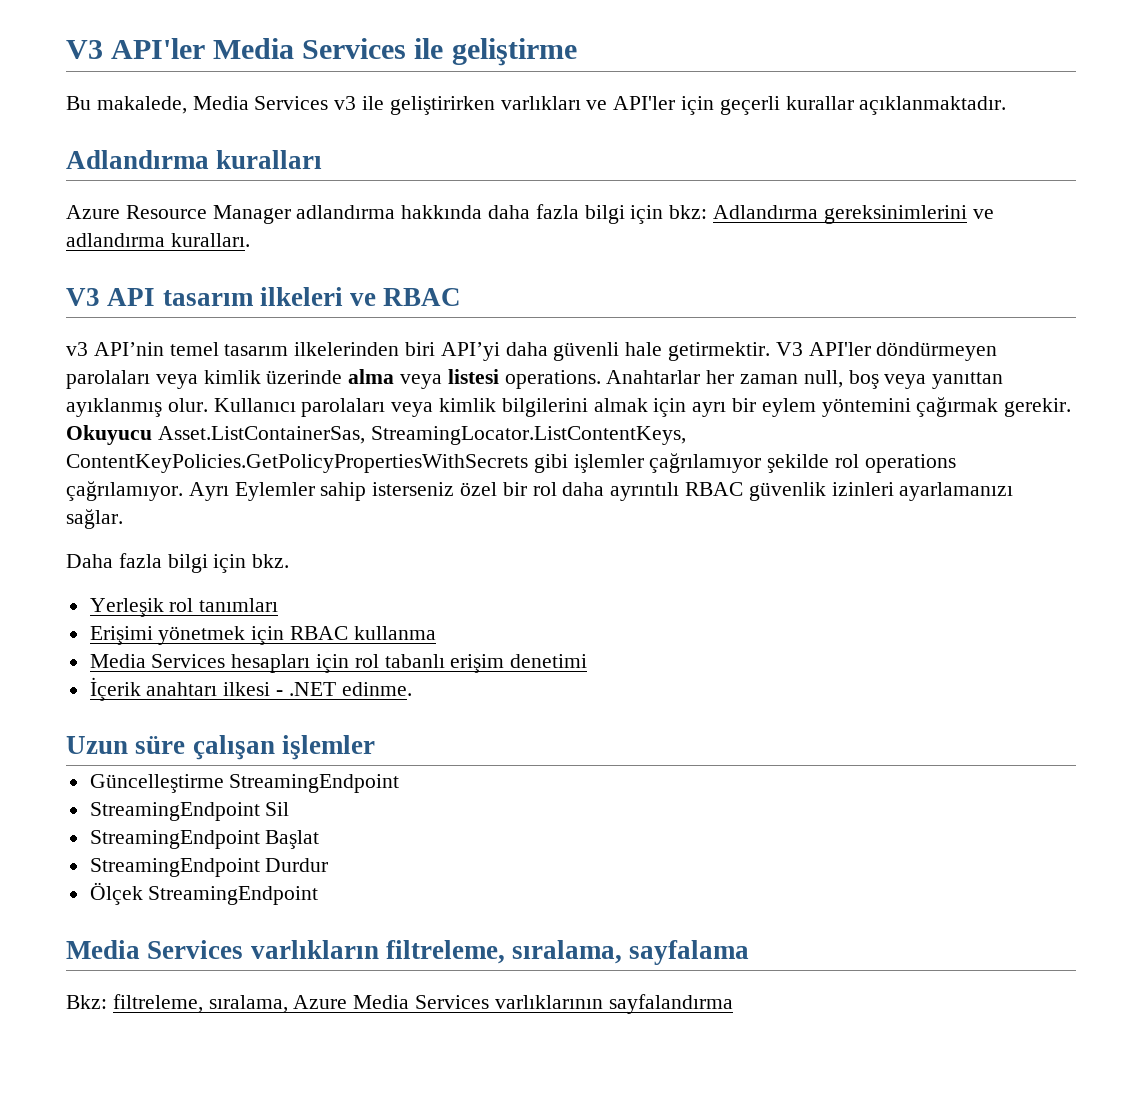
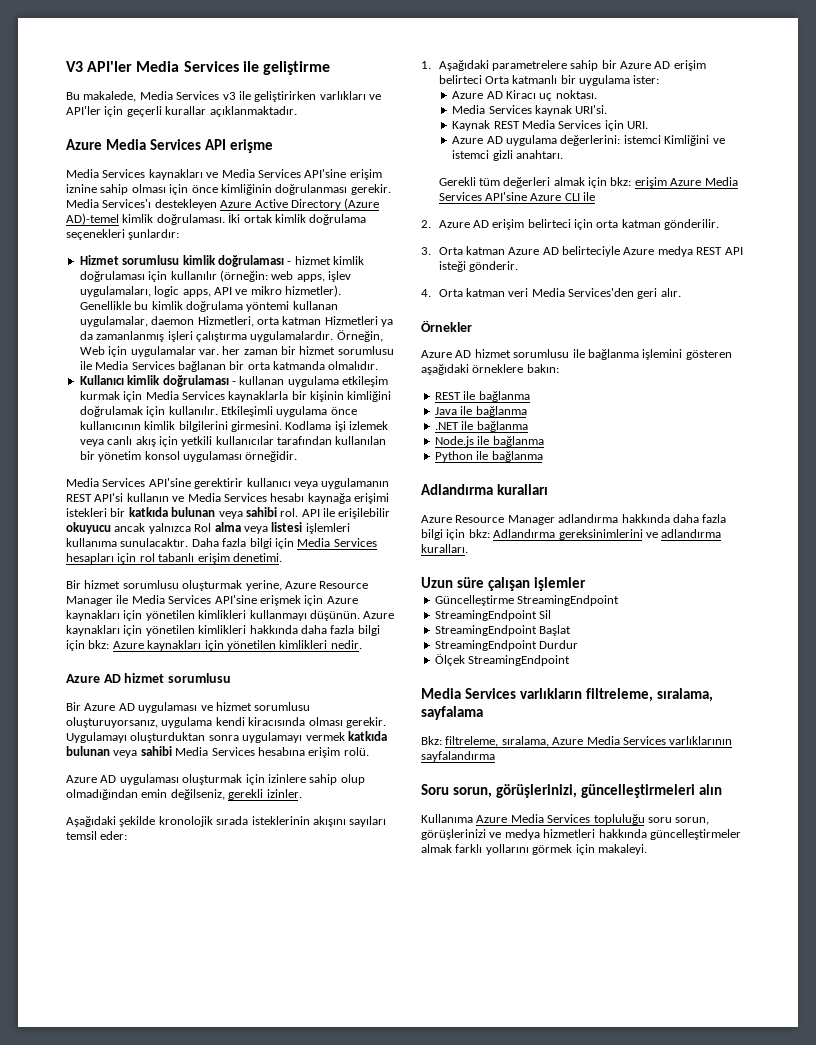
+ Azure Media Services API erişme
+ Media Services kaynakları ve Media Services API'sine erişim iznine sahip olması için önce kimliğinin doğrulanması gerekir. Media Services'ı destekleyen Azure Active Directory (Azure AD)-temel kimlik doğrulaması. İki ortak kimlik doğrulama seçenekleri şunlardır:
+ Hizmet sorumlusu kimlik doğrulaması - hizmet kimlik doğrulaması için kullanılır (örneğin: web apps, işlev uygulamaları, logic apps, API ve mikro hizmetler). Genellikle bu kimlik doğrulama yöntemi kullanan uygulamalar, daemon Hizmetleri, orta katman Hizmetleri ya da zamanlanmış işleri çalıştırma uygulamalardır. Örneğin, Web için uygulamalar var. her zaman bir hizmet sorumlusu ile Media Services bağlanan bir orta katmanda olmalıdır.
+ Kullanıcı kimlik doğrulaması - kullanan uygulama etkileşim kurmak için Media Services kaynaklarla bir kişinin kimliğini doğrulamak için kullanılır. Etkileşimli uygulama önce kullanıcının kimlik bilgilerini girmesini. Kodlama işi izlemek veya canlı akış için yetkili kullanıcılar tarafından kullanılan bir yönetim konsol uygulaması örneğidir.
+ Media Services API'sine gerektirir kullanıcı veya uygulamanın REST API'si kullanın ve Media Services hesabı kaynağa erişimi istekleri bir katkıda bulunan veya sahibi rol. API ile erişilebilir okuyucu ancak yalnızca Rol alma veya listesi işlemleri kullanıma sunulacaktır. Daha fazla bilgi için Media Services hesapları için rol tabanlı erişim denetimi.
+ Bir hizmet sorumlusu oluşturmak yerine, Azure Resource Manager ile Media Services API'sine erişmek için Azure kaynakları için yönetilen kimlikleri kullanmayı düşünün. Azure kaynakları için yönetilen kimlikleri hakkında daha fazla bilgi için bkz: Azure kaynakları için yönetilen kimlikleri nedir.
+ Azure AD hizmet sorumlusu
+ Bir Azure AD uygulaması ve hizmet sorumlusu oluşturuyorsanız, uygulama kendi kiracısında olması gerekir. Uygulamayı oluşturduktan sonra uygulamayı vermek katkıda bulunan veya sahibi Media Services hesabına erişim rolü.
+ Azure AD uygulaması oluşturmak için izinlere sahip olup olmadığından emin değilseniz, gerekli izinler.
+ Aşağıdaki şekilde kronolojik sırada isteklerinin akışını sayıları temsil eder:
+ 1. Aşağıdaki parametrelere sahip bir Azure AD erişim belirteci Orta katmanlı bir uygulama ister:
+ Azure AD Kiracı uç noktası.
+ Media Services kaynak URI'si.
+ Kaynak REST Media Services için URI.
+ Azure AD uygulama değerlerini: istemci Kimliğini ve istemci gizli anahtarı.
+ Gerekli tüm değerleri almak için bkz: erişim Azure Media Services API'sine Azure CLI ile
+ 2. Azure AD erişim belirteci için orta katman gönderilir.
+ 3. Orta katman Azure AD belirteciyle Azure medya REST API isteği gönderir.
+ 4. Orta katman veri Media Services'den geri alır.
+ Örnekler
+ Azure AD hizmet sorumlusu ile bağlanma işlemini gösteren aşağıdaki örneklere bakın:
+ REST ile bağlanma
+ Java ile bağlanma
+ .NET ile bağlanma
+ Node.js ile bağlanma
+ Python ile bağlanma
- V3 API tasarım ilkeleri ve RBAC
- v3 API’nin temel tasarım ilkelerinden biri API’yi daha güvenli hale getirmektir. V3 API'ler döndürmeyen parolaları veya kimlik üzerinde alma veya listesi operations. Anahtarlar her zaman null, boş veya yanıttan ayıklanmış olur. Kullanıcı parolaları veya kimlik bilgilerini almak için ayrı bir eylem yöntemini çağırmak gerekir. Okuyucu Asset.ListContainerSas, StreamingLocator.ListContentKeys, ContentKeyPolicies.GetPolicyPropertiesWithSecrets gibi işlemler çağrılamıyor şekilde rol operations çağrılamıyor. Ayrı Eylemler sahip isterseniz özel bir rol daha ayrıntılı RBAC güvenlik izinleri ayarlamanızı sağlar.
- Daha fazla bilgi için bkz.
- Yerleşik rol tanımları
- Erişimi yönetmek için RBAC kullanma
- Media Services hesapları için rol tabanlı erişim denetimi
- İçerik anahtarı ilkesi - .NET edinme.
+ Soru sorun, görüşlerinizi, güncelleştirmeleri alın
+ Kullanıma Azure Media Services topluluğu soru sorun, görüşlerinizi ve medya hizmetleri hakkında güncelleştirmeler almak farklı yollarını görmek için makaleyi.

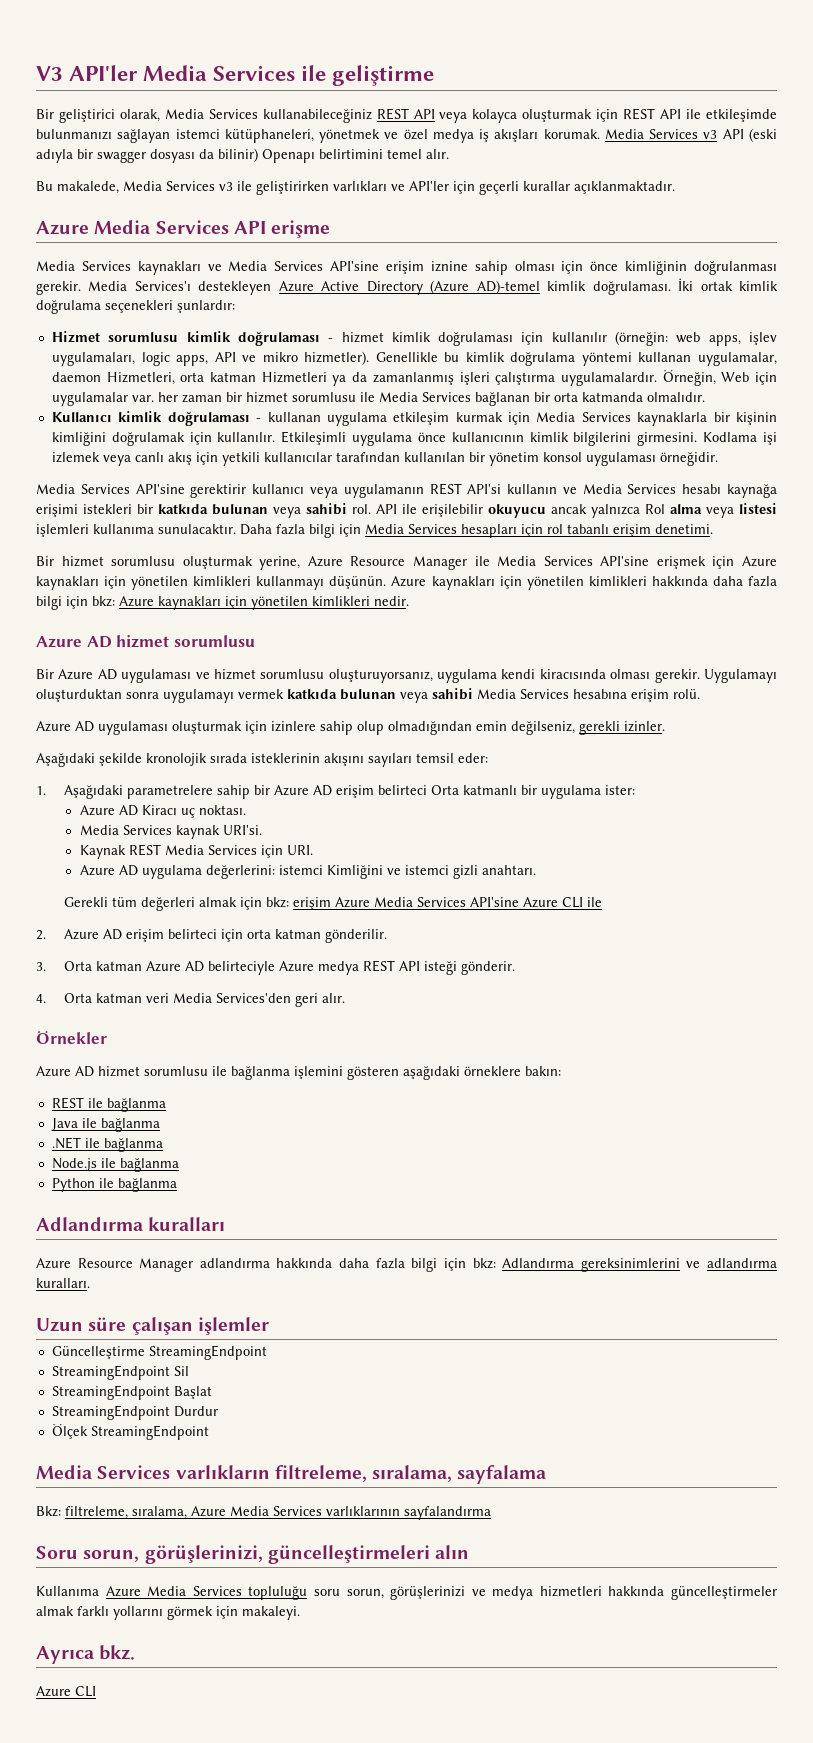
+ Bir geliştirici olarak, Media Services kullanabileceğiniz REST API veya kolayca oluşturmak için REST API ile etkileşimde bulunmanızı sağlayan istemci kütüphaneleri, yönetmek ve özel medya iş akışları korumak. Media Services v3 API (eski adıyla bir swagger dosyası da bilinir) Openapı belirtimini temel alır.
+ Ayrıca bkz.
+ Azure CLI

